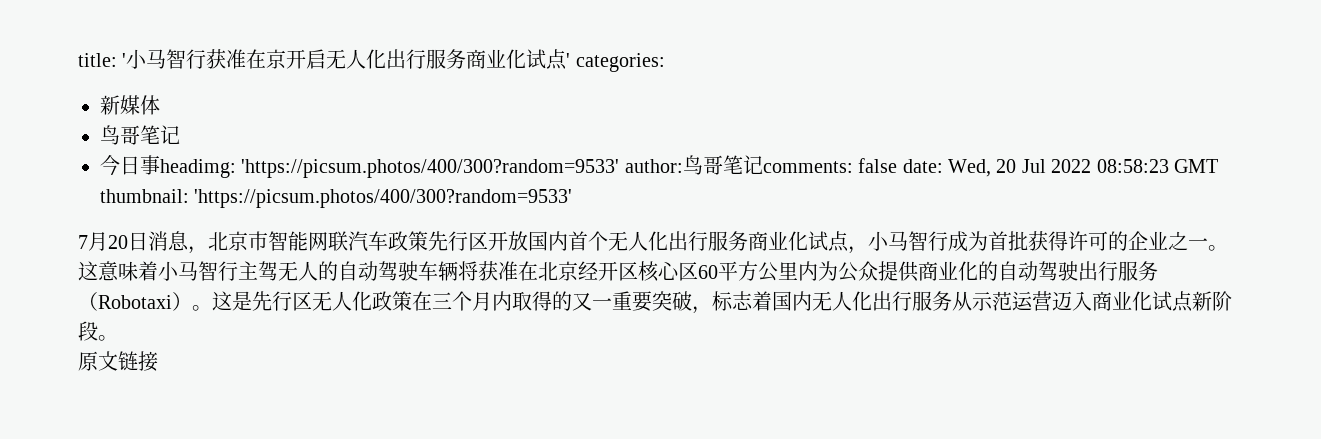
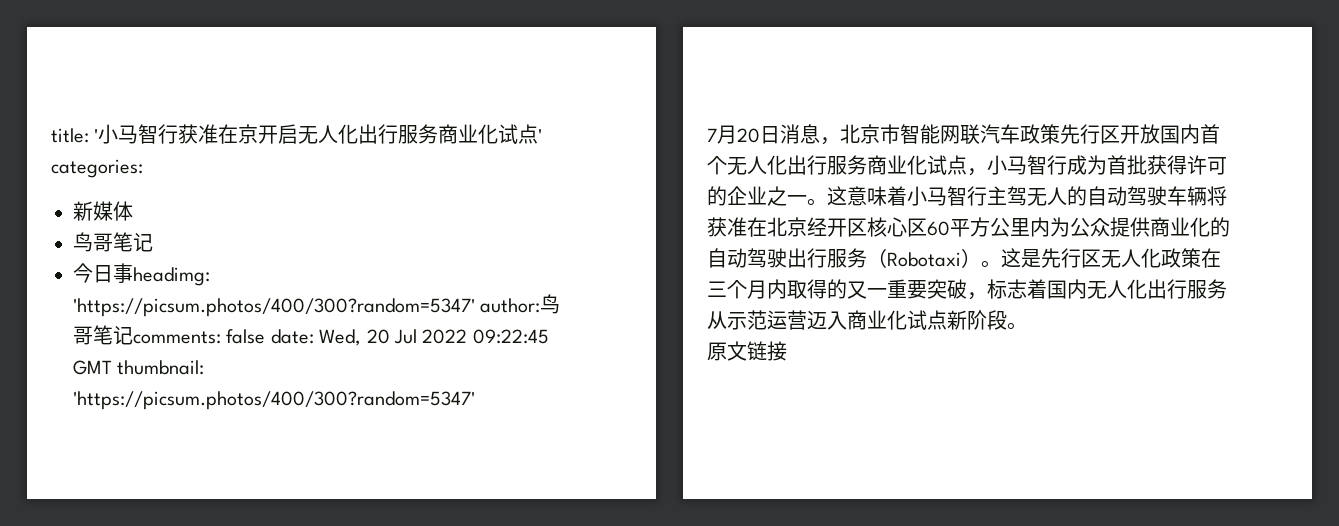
- 今日事headimg: 'https://picsum.photos/400/300?random=9533' author:鸟哥笔记comments: false date: Wed, 20 Jul 2022 08:58:23 GMT thumbnail: 'https://picsum.photos/400/300?random=9533'
+ 今日事headimg: 'https://picsum.photos/400/300?random=5347' author:鸟哥笔记comments: false date: Wed, 20 Jul 2022 09:22:45 GMT thumbnail: 'https://picsum.photos/400/300?random=5347'

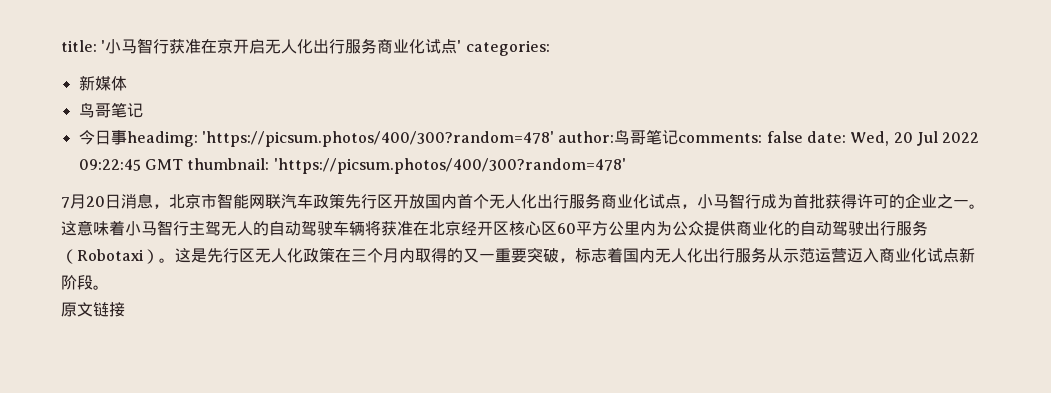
- 今日事headimg: 'https://picsum.photos/400/300?random=5347' author:鸟哥笔记comments: false date: Wed, 20 Jul 2022 09:22:45 GMT thumbnail: 'https://picsum.photos/400/300?random=5347'
+ 今日事headimg: 'https://picsum.photos/400/300?random=478' author:鸟哥笔记comments: false date: Wed, 20 Jul 2022 09:22:45 GMT thumbnail: 'https://picsum.photos/400/300?random=478'

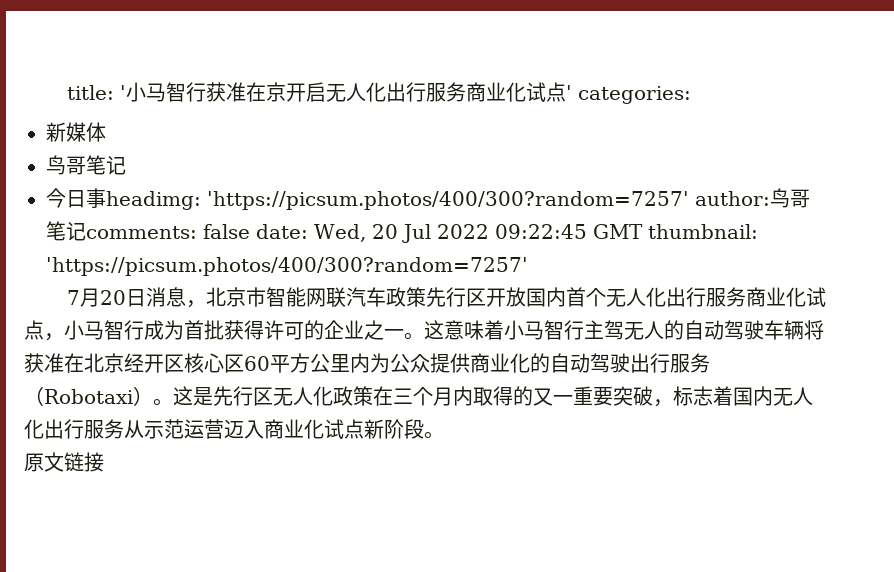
- 今日事headimg: 'https://picsum.photos/400/300?random=478' author:鸟哥笔记comments: false date: Wed, 20 Jul 2022 09:22:45 GMT thumbnail: 'https://picsum.photos/400/300?random=478'
+ 今日事headimg: 'https://picsum.photos/400/300?random=7257' author:鸟哥笔记comments: false date: Wed, 20 Jul 2022 09:22:45 GMT thumbnail: 'https://picsum.photos/400/300?random=7257'

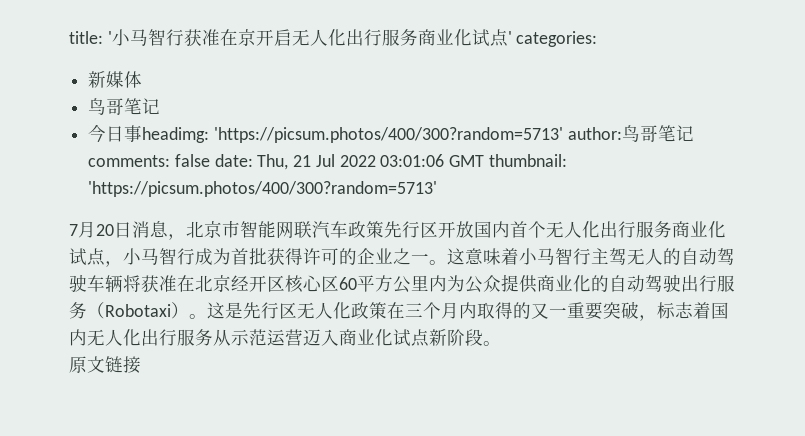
- 今日事headimg: 'https://picsum.photos/400/300?random=7257' author:鸟哥笔记comments: false date: Wed, 20 Jul 2022 09:22:45 GMT thumbnail: 'https://picsum.photos/400/300?random=7257'
+ 今日事headimg: 'https://picsum.photos/400/300?random=5713' author:鸟哥笔记comments: false date: Thu, 21 Jul 2022 03:01:06 GMT thumbnail: 'https://picsum.photos/400/300?random=5713'

